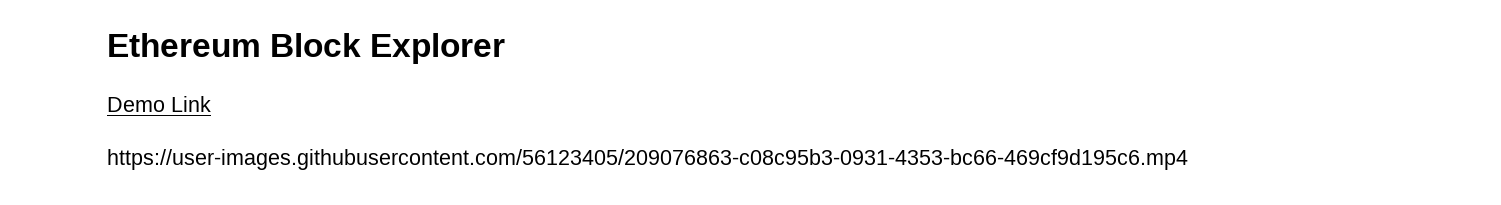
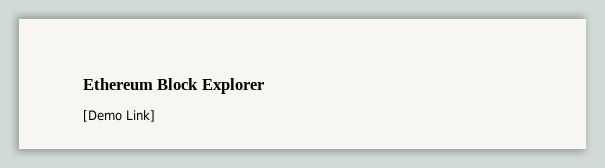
- Demo Link
- https://user-images.githubusercontent.com/56123405/209076863-c08c95b3-0931-4353-bc66-469cf9d195c6.mp4
+ [Demo Link]

